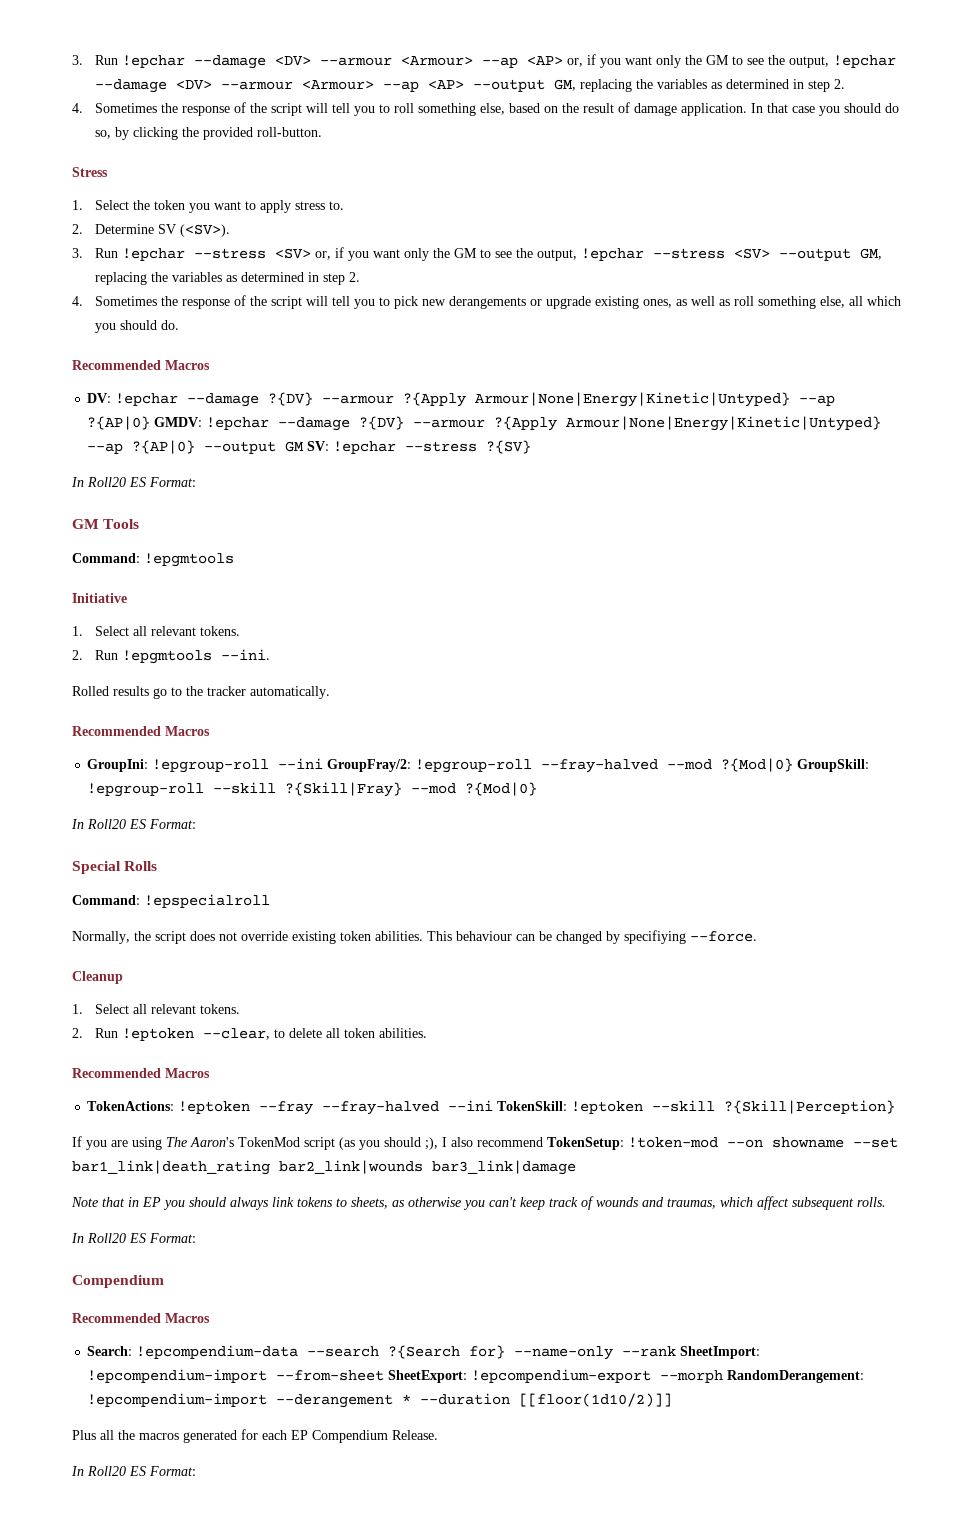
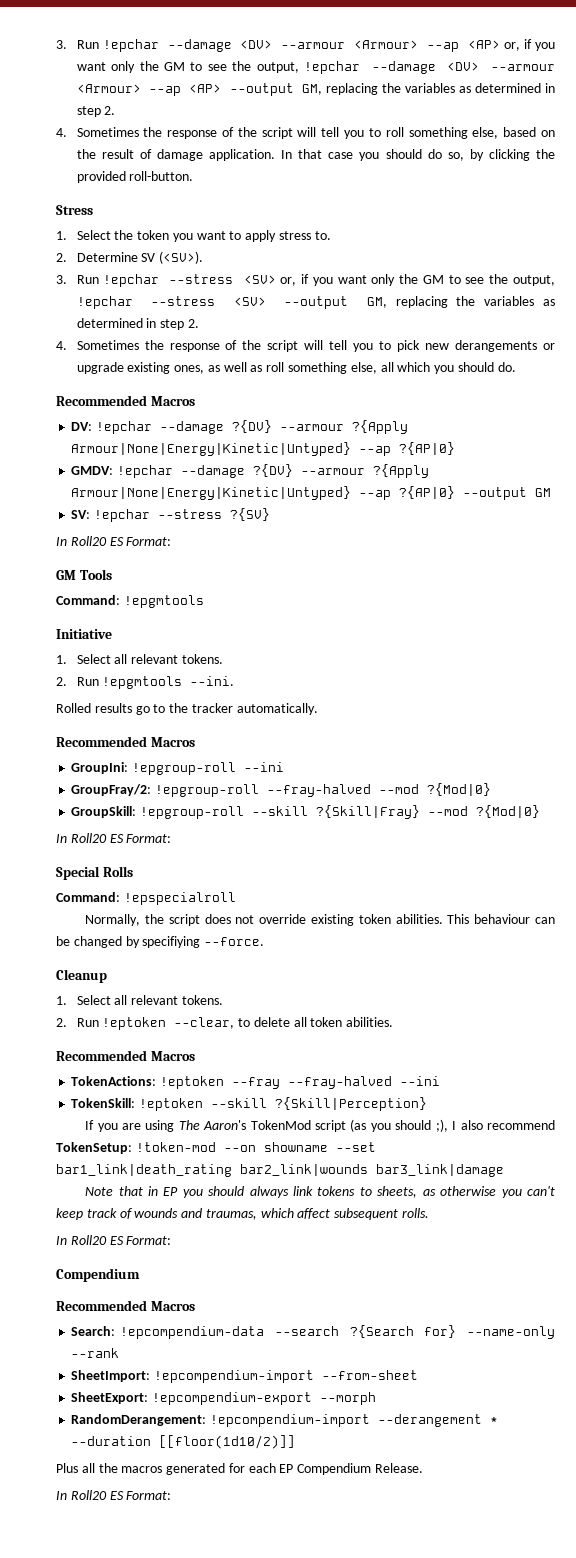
- DV: !epchar --damage ?{DV} --armour ?{Apply Armour|None|Energy|Kinetic|Untyped} --ap ?{AP|0} GMDV: !epchar --damage ?{DV} --armour ?{Apply Armour|None|Energy|Kinetic|Untyped} --ap ?{AP|0} --output GM SV: !epchar --stress ?{SV}
+ DV: !epchar --damage ?{DV} --armour ?{Apply Armour|None|Energy|Kinetic|Untyped} --ap ?{AP|0}
+ GMDV: !epchar --damage ?{DV} --armour ?{Apply Armour|None|Energy|Kinetic|Untyped} --ap ?{AP|0} --output GM
+ SV: !epchar --stress ?{SV}
- GroupIni: !epgroup-roll --ini GroupFray/2: !epgroup-roll --fray-halved --mod ?{Mod|0} GroupSkill: !epgroup-roll --skill ?{Skill|Fray} --mod ?{Mod|0}
+ GroupIni: !epgroup-roll --ini
+ GroupFray/2: !epgroup-roll --fray-halved --mod ?{Mod|0}
+ GroupSkill: !epgroup-roll --skill ?{Skill|Fray} --mod ?{Mod|0}
- TokenActions: !eptoken --fray --fray-halved --ini TokenSkill: !eptoken --skill ?{Skill|Perception}
+ TokenActions: !eptoken --fray --fray-halved --ini
+ TokenSkill: !eptoken --skill ?{Skill|Perception}
- Search: !epcompendium-data --search ?{Search for} --name-only --rank SheetImport: !epcompendium-import --from-sheet SheetExport: !epcompendium-export --morph RandomDerangement: !epcompendium-import --derangement * --duration [[floor(1d10/2)]]
+ Search: !epcompendium-data --search ?{Search for} --name-only --rank
+ SheetImport: !epcompendium-import --from-sheet
+ SheetExport: !epcompendium-export --morph
+ RandomDerangement: !epcompendium-import --derangement * --duration [[floor(1d10/2)]]

